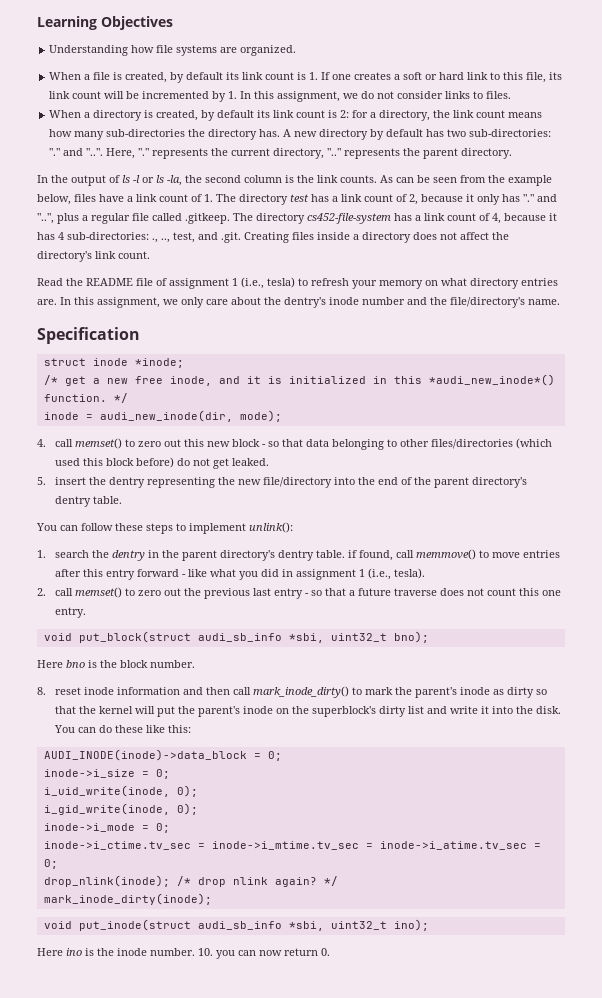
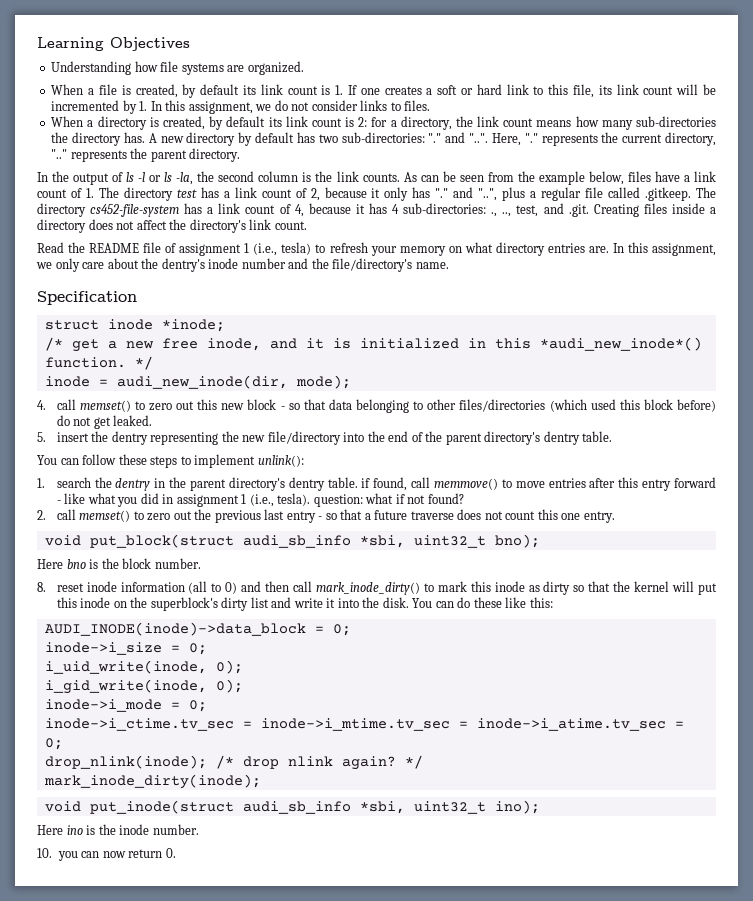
- 1. search the dentry in the parent directory's dentry table. if found, call memmove() to move entries after this entry forward - like what you did in assignment 1 (i.e., tesla).
+ 1. search the dentry in the parent directory's dentry table. if found, call memmove() to move entries after this entry forward - like what you did in assignment 1 (i.e., tesla). question: what if not found?
- 8. reset inode information and then call mark_inode_dirty() to mark the parent's inode as dirty so that the kernel will put the parent's inode on the superblock's dirty list and write it into the disk.
+ 8. reset inode information (all to 0) and then call mark_inode_dirty() to mark this inode as dirty so that the kernel will put this inode on the superblock's dirty list and write it into the disk.
- Here ino is the inode number. 10. you can now return 0.
+ Here ino is the inode number.
+ 10. you can now return 0.

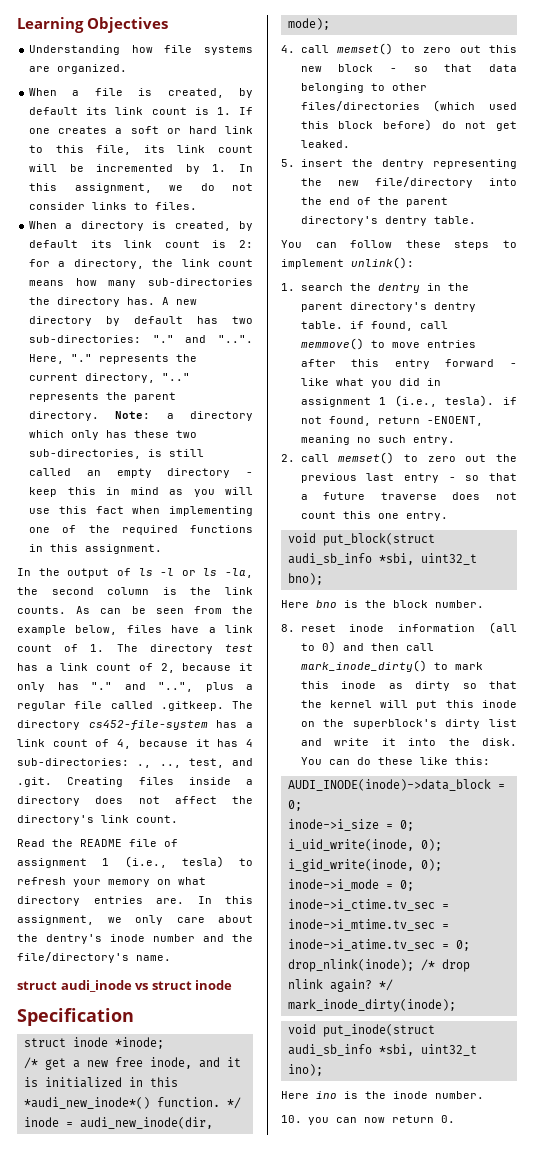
+ Note: a directory which only has these two sub-directories, is still called an empty directory - keep this in mind as you will use this fact when implementing one of the required functions in this assignment.
+ struct audi_inode vs struct inode
- 1. search the dentry in the parent directory's dentry table. if found, call memmove() to move entries after this entry forward - like what you did in assignment 1 (i.e., tesla). question: what if not found?
+ 1. search the dentry in the parent directory's dentry table. if found, call memmove() to move entries after this entry forward - like what you did in assignment 1 (i.e., tesla). if not found, return -ENOENT, meaning no such entry.

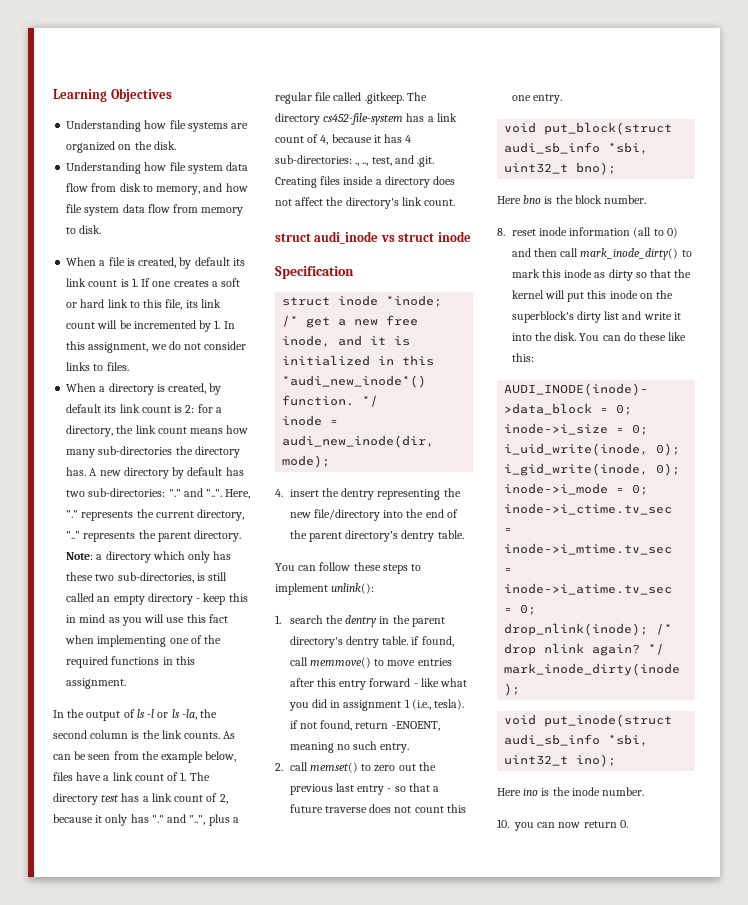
- Understanding how file systems are organized.
+ Understanding how file systems are organized on the disk.
+ Understanding how file system data flow from disk to memory, and how file system data flow from memory to disk.
- Read the README file of assignment 1 (i.e., tesla) to refresh your memory on what directory entries are. In this assignment, we only care about the dentry's inode number and the file/directory's name.
- 4. call memset() to zero out this new block - so that data belonging to other files/directories (which used this block before) do not get leaked.
- 5. insert the dentry representing the new file/directory into the end of the parent directory's dentry table.
+ 4. insert the dentry representing the new file/directory into the end of the parent directory's dentry table.

